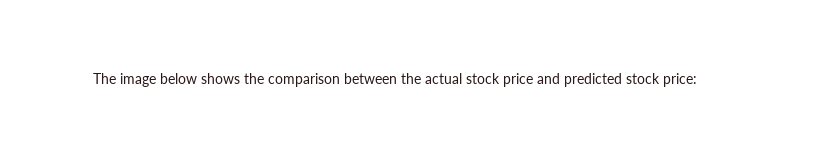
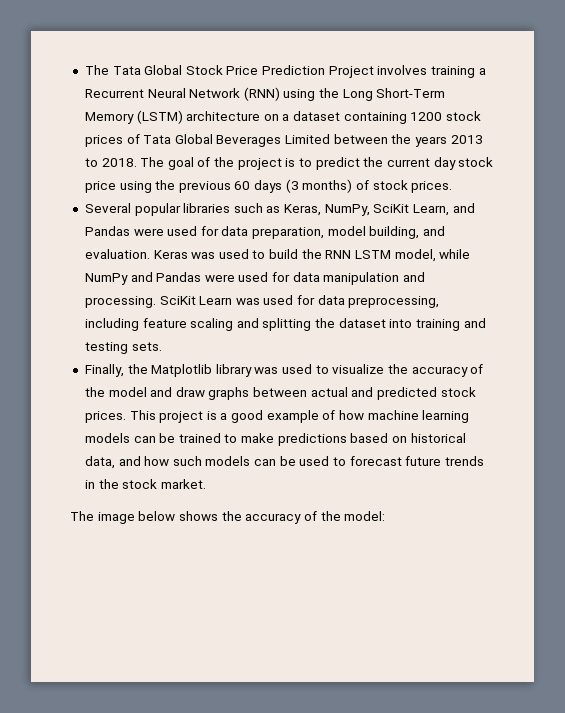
- The image below shows the comparison between the actual stock price and predicted stock price:
+ The Tata Global Stock Price Prediction Project involves training a Recurrent Neural Network (RNN) using the Long Short-Term Memory (LSTM) architecture on a dataset containing 1200 stock prices of Tata Global Beverages Limited between the years 2013 to 2018. The goal of the project is to predict the current day stock price using the previous 60 days (3 months) of stock prices.
+ Several popular libraries such as Keras, NumPy, SciKit Learn, and Pandas were used for data preparation, model building, and evaluation. Keras was used to build the RNN LSTM model, while NumPy and Pandas were used for data manipulation and processing. SciKit Learn was used for data preprocessing, including feature scaling and splitting the dataset into training and testing sets.
+ Finally, the Matplotlib library was used to visualize the accuracy of the model and draw graphs between actual and predicted stock prices. This project is a good example of how machine learning models can be trained to make predictions based on historical data, and how such models can be used to forecast future trends in the stock market.
+ The image below shows the accuracy of the model:

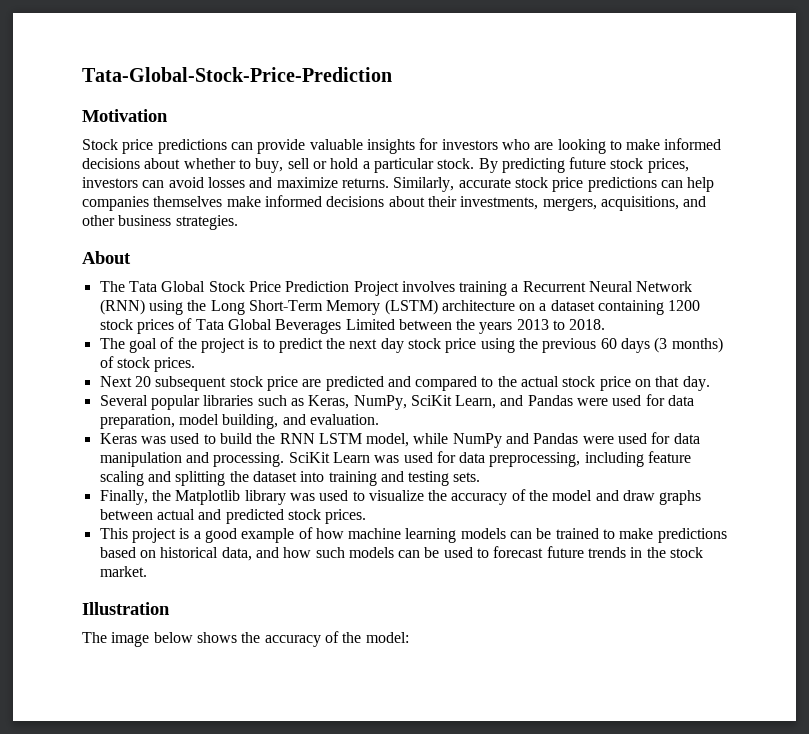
+ Tata-Global-Stock-Price-Prediction
+ Motivation
+ Stock price predictions can provide valuable insights for investors who are looking to make informed decisions about whether to buy, sell or hold a particular stock. By predicting future stock prices, investors can avoid losses and maximize returns. Similarly, accurate stock price predictions can help companies themselves make informed decisions about their investments, mergers, acquisitions, and other business strategies.
+ About
- The Tata Global Stock Price Prediction Project involves training a Recurrent Neural Network (RNN) using the Long Short-Term Memory (LSTM) architecture on a dataset containing 1200 stock prices of Tata Global Beverages Limited between the years 2013 to 2018. The goal of the project is to predict the current day stock price using the previous 60 days (3 months) of stock prices.
+ The Tata Global Stock Price Prediction Project involves training a Recurrent Neural Network (RNN) using the Long Short-Term Memory (LSTM) architecture on a dataset containing 1200 stock prices of Tata Global Beverages Limited between the years 2013 to 2018.
+ The goal of the project is to predict the next day stock price using the previous 60 days (3 months) of stock prices.
+ Next 20 subsequent stock price are predicted and compared to the actual stock price on that day.
- Several popular libraries such as Keras, NumPy, SciKit Learn, and Pandas were used for data preparation, model building, and evaluation. Keras was used to build the RNN LSTM model, while NumPy and Pandas were used for data manipulation and processing.
+ Several popular libraries such as Keras, NumPy, SciKit Learn, and Pandas were used for data preparation, model building, and evaluation.
+ Keras was used to build the RNN LSTM model, while NumPy and Pandas were used for data manipulation and processing.
- Finally, the Matplotlib library was used to visualize the accuracy of the model and draw graphs between actual and predicted stock prices. This project is a good example of how machine learning models can be trained to make predictions based on historical data, and how such models can be used to forecast future trends in the stock market.
+ Finally, the Matplotlib library was used to visualize the accuracy of the model and draw graphs between actual and predicted stock prices.
+ This project is a good example of how machine learning models can be trained to make predictions based on historical data, and how such models can be used to forecast future trends in the stock market.
+ Illustration

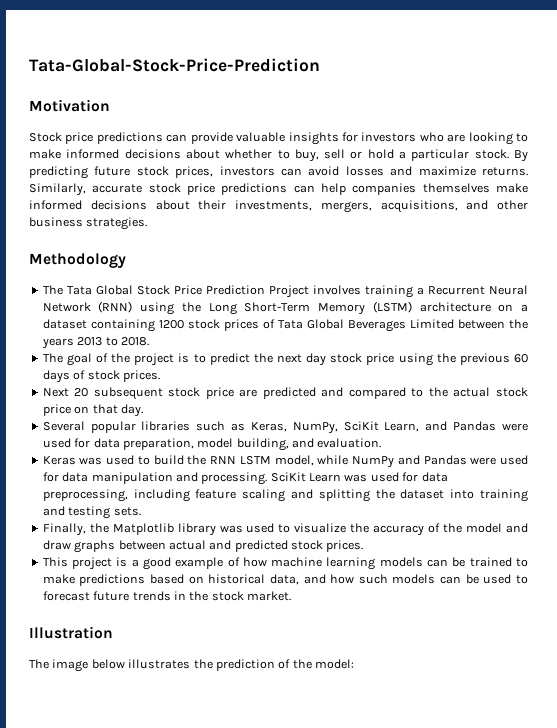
- About
+ Methodology
- The goal of the project is to predict the next day stock price using the previous 60 days (3 months) of stock prices.
+ The goal of the project is to predict the next day stock price using the previous 60 days of stock prices.
- The image below shows the accuracy of the model:
+ The image below illustrates the prediction of the model:

